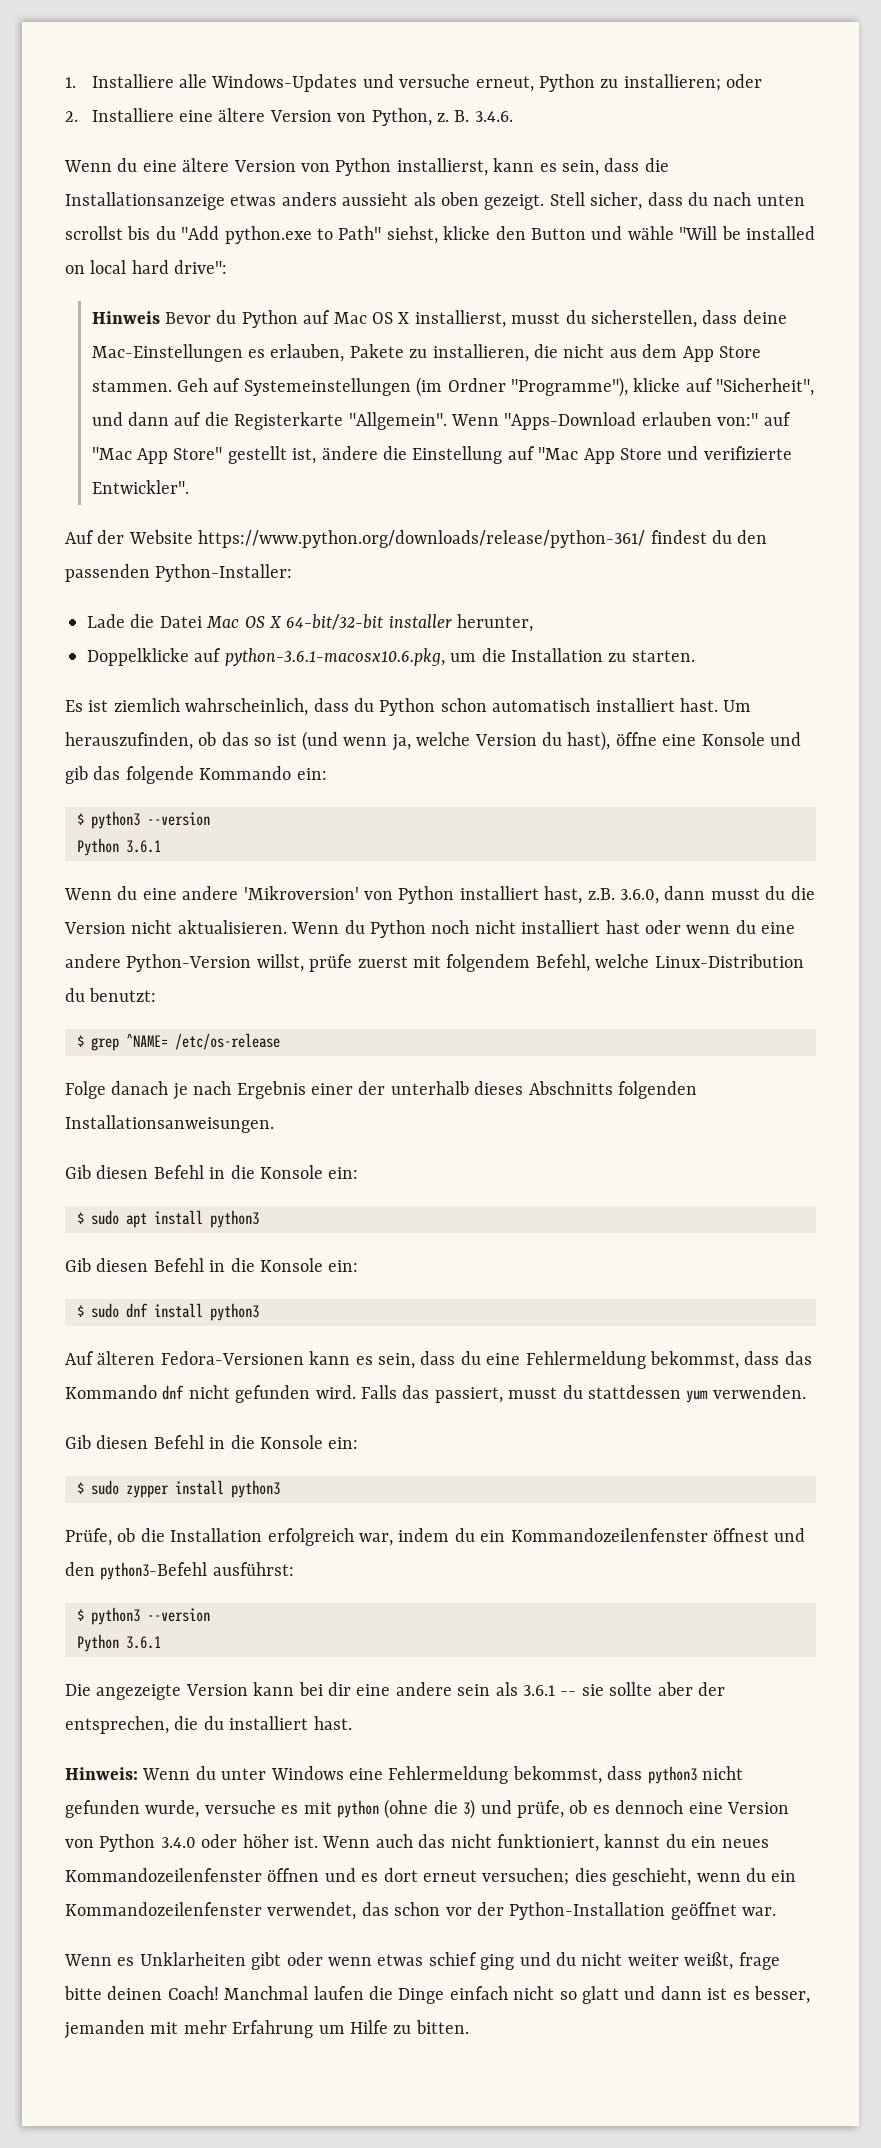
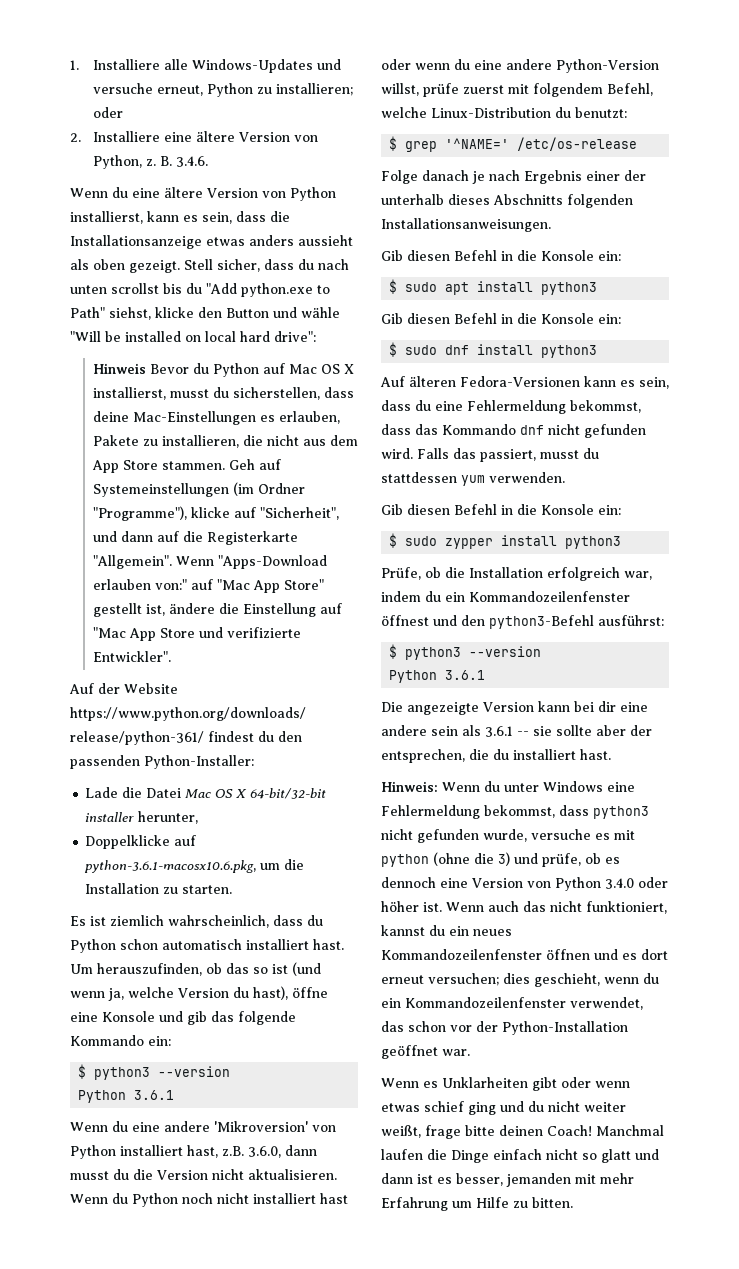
- $ grep ^NAME= /etc/os-release
+ $ grep '^NAME=' /etc/os-release

